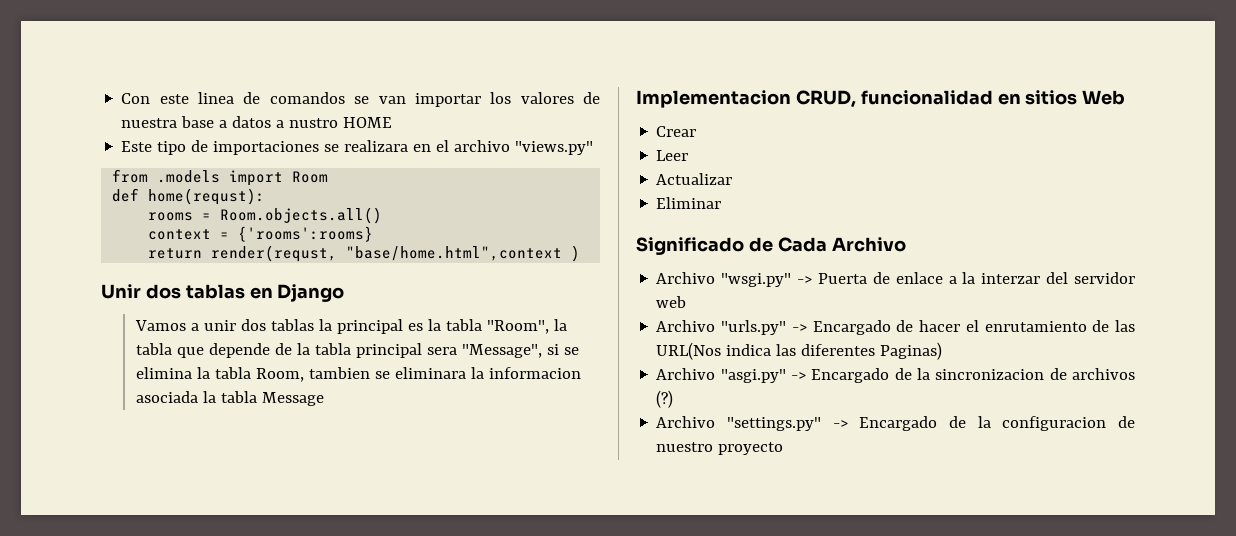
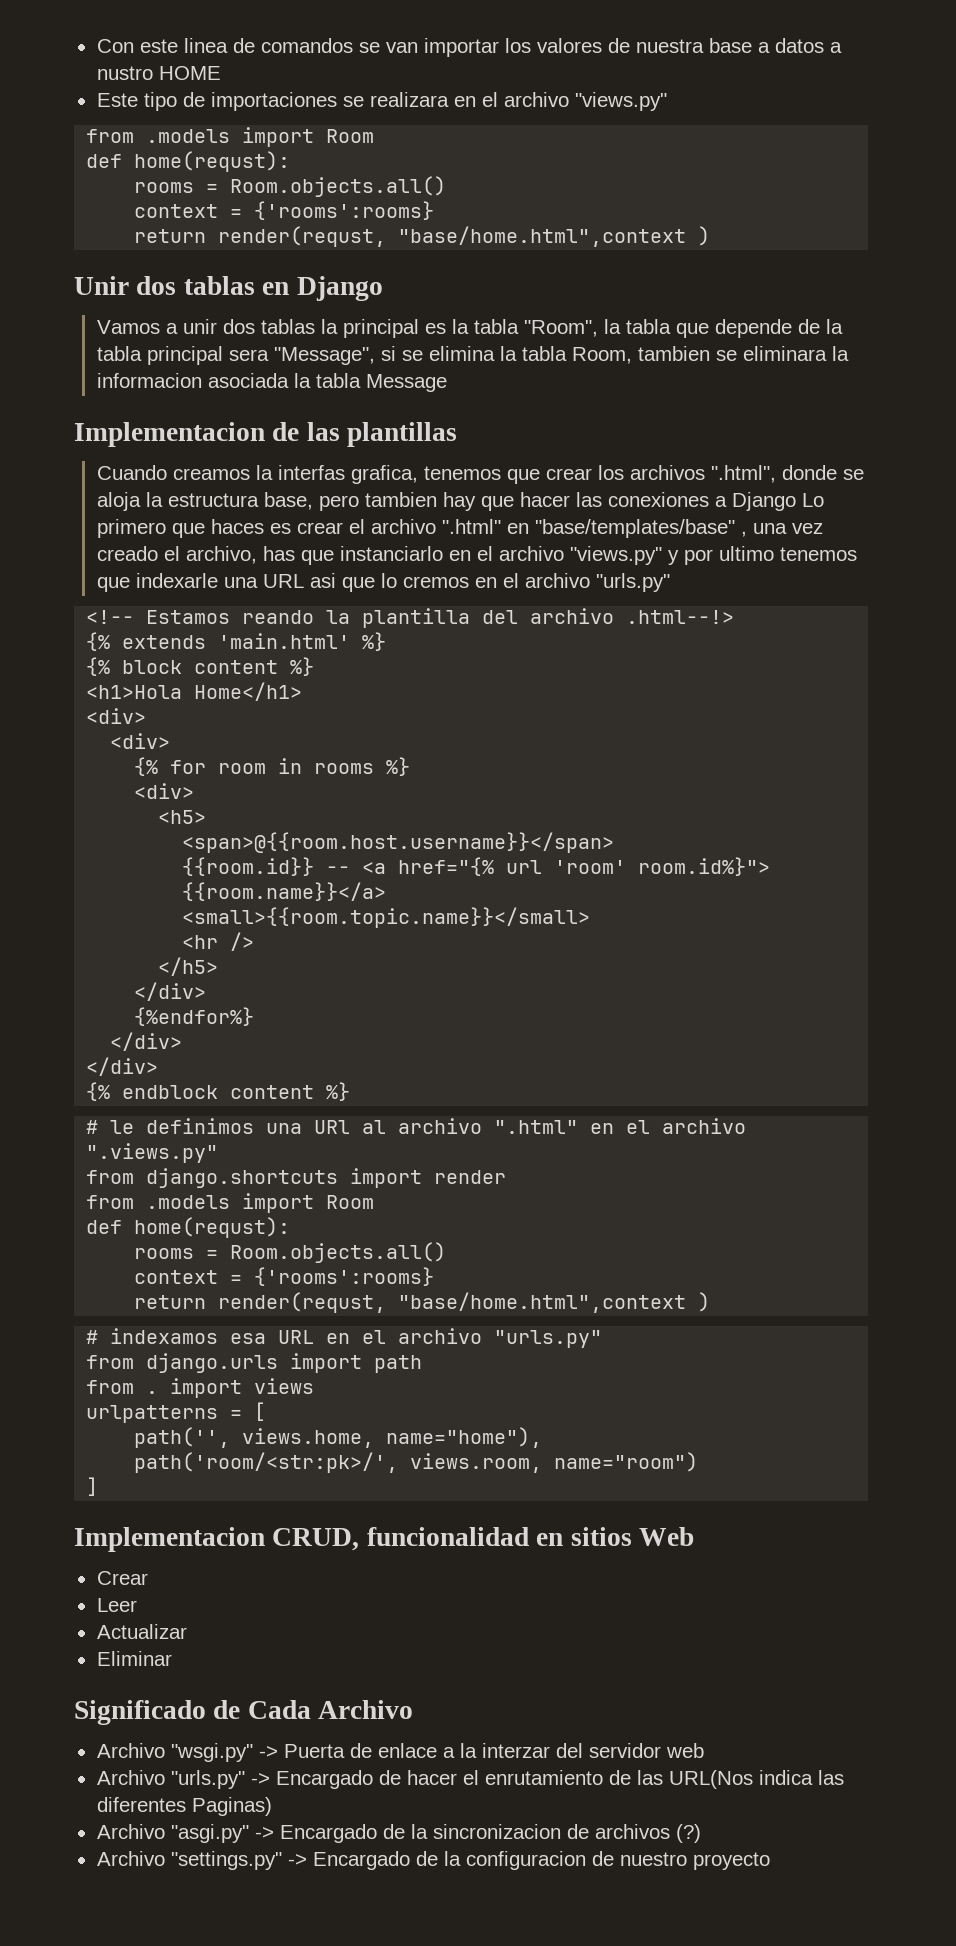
+ Implementacion de las plantillas
+ Cuando creamos la interfas grafica, tenemos que crear los archivos ".html", donde se aloja la estructura base, pero tambien hay que hacer las conexiones a Django Lo primero que haces es crear el archivo ".html" en "base/templates/base" , una vez creado el archivo, has que instanciarlo en el archivo "views.py" y por ultimo tenemos que indexarle una URL asi que lo cremos en el archivo "urls.py"
+ <!-- Estamos reando la plantilla del archivo .html--!>
+ {% extends 'main.html' %}
+ {% block content %}
+ <h1>Hola Home</h1>
+ <div>
+ <div>
+ {% for room in rooms %}
+ <div>
+ <h5>
+ <span>@{{room.host.username}}</span>
+ {{room.id}} -- <a href="{% url 'room' room.id%}"> {{room.name}}</a>
+ <small>{{room.topic.name}}</small>
+ <hr />
+ </h5>
+ </div>
+ {%endfor%}
+ </div>
+ </div>
+ {% endblock content %}
+ # le definimos una URl al archivo ".html" en el archivo ".views.py"
+ from django.shortcuts import render
+ from .models import Room
+ def home(requst):
+ rooms = Room.objects.all()
+ context = {'rooms':rooms}
+ return render(requst, "base/home.html",context )
+ # indexamos esa URL en el archivo "urls.py"
+ from django.urls import path
+ from . import views
+ urlpatterns = [
+ path('', views.home, name="home"),
+ path('room/<str:pk>/', views.room, name="room")
+ ]

